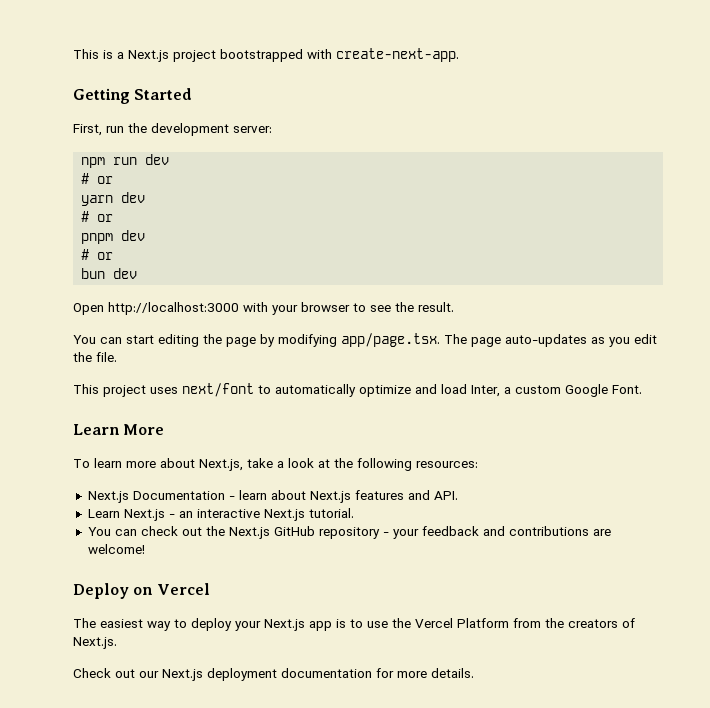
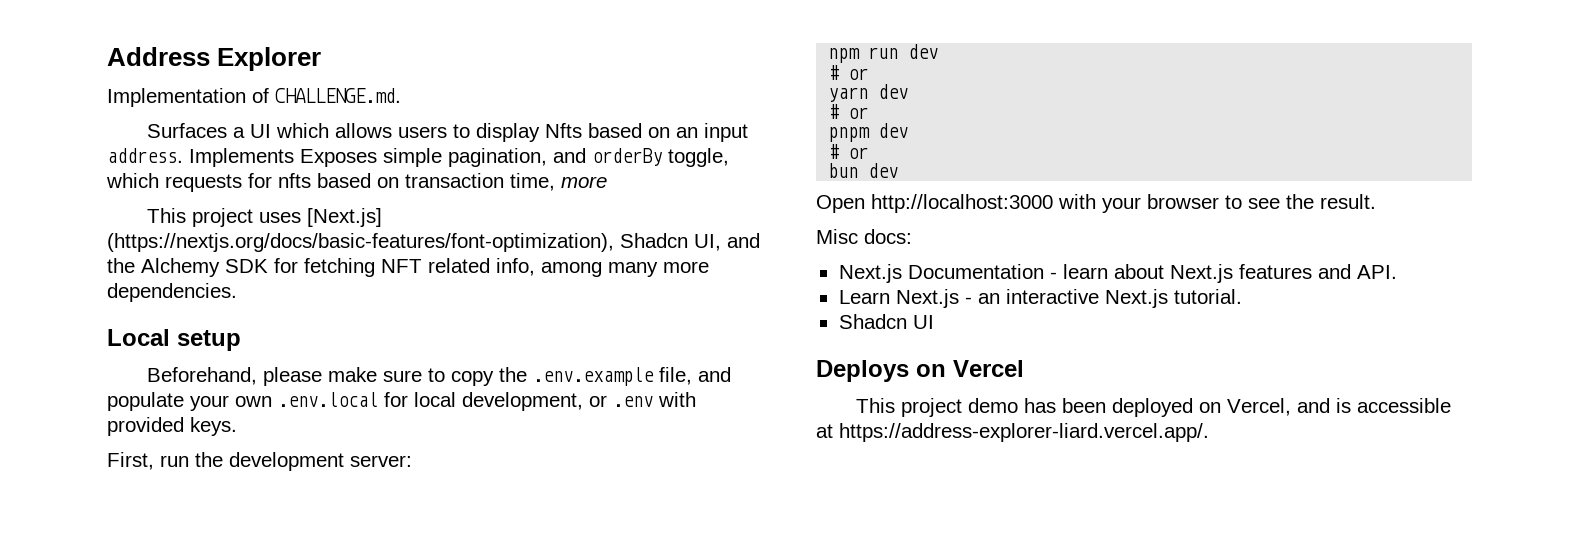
- This is a Next.js project bootstrapped with create-next-app.
- Getting Started
+ Address Explorer
+ Implementation of CHALLENGE.md.
+ Surfaces a UI which allows users to display Nfts based on an input address. Implements Exposes simple pagination, and orderBy toggle, which requests for nfts based on transaction time, more
+ This project uses [Next.js] (https://nextjs.org/docs/basic-features/font-optimization), Shadcn UI, and the Alchemy SDK for fetching NFT related info, among many more dependencies.
+ Local setup
+ Beforehand, please make sure to copy the .env.example file, and populate your own .env.local for local development, or .env with provided keys.
- You can start editing the page by modifying app/page.tsx. The page auto-updates as you edit the file.
- This project uses next/font to automatically optimize and load Inter, a custom Google Font.
- Learn More
- To learn more about Next.js, take a look at the following resources:
+ Misc docs:
- You can check out the Next.js GitHub repository - your feedback and contributions are welcome!
- Deploy on Vercel
- The easiest way to deploy your Next.js app is to use the Vercel Platform from the creators of Next.js.
- Check out our Next.js deployment documentation for more details.
+ Shadcn UI
+ Deploys on Vercel
+ This project demo has been deployed on Vercel, and is accessible at https://address-explorer-liard.vercel.app/.

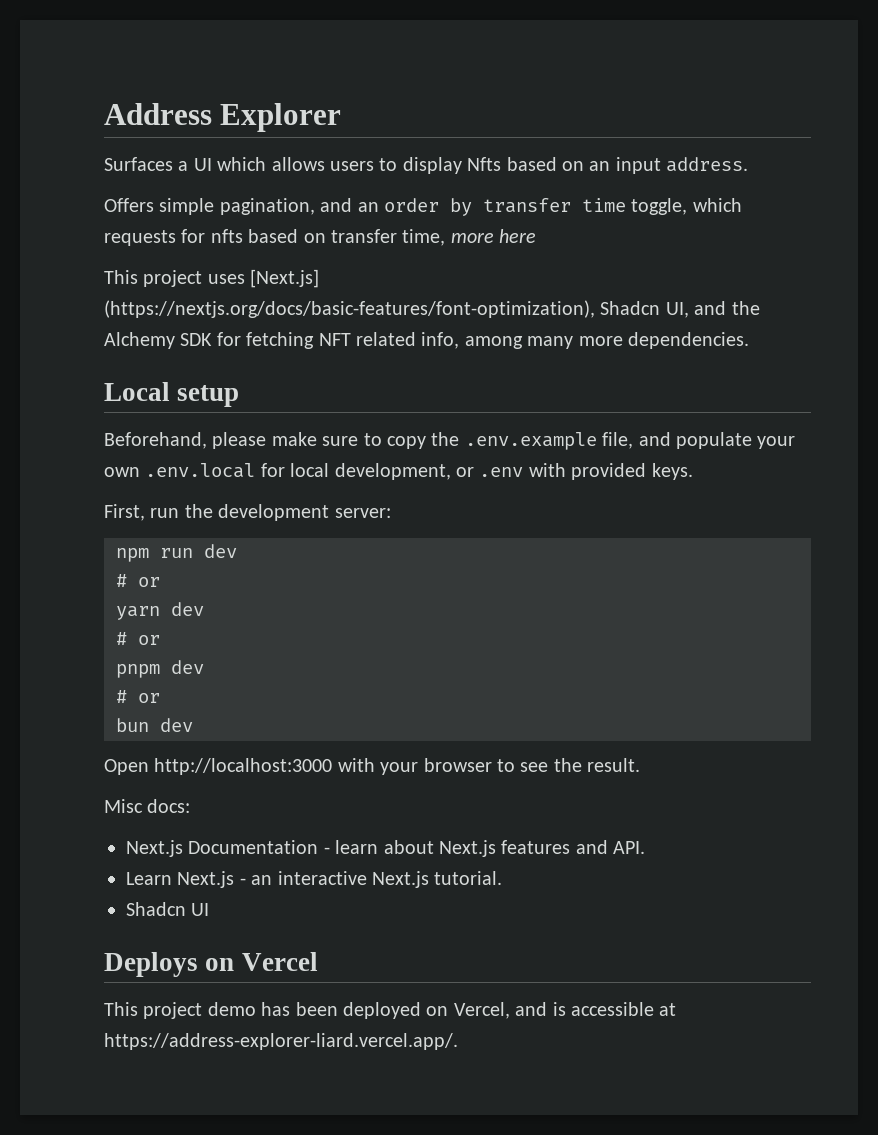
- Implementation of CHALLENGE.md.
- Surfaces a UI which allows users to display Nfts based on an input address. Implements Exposes simple pagination, and orderBy toggle, which requests for nfts based on transaction time, more
+ Surfaces a UI which allows users to display Nfts based on an input address.
+ Offers simple pagination, and an order by transfer time toggle, which requests for nfts based on transfer time, more here

